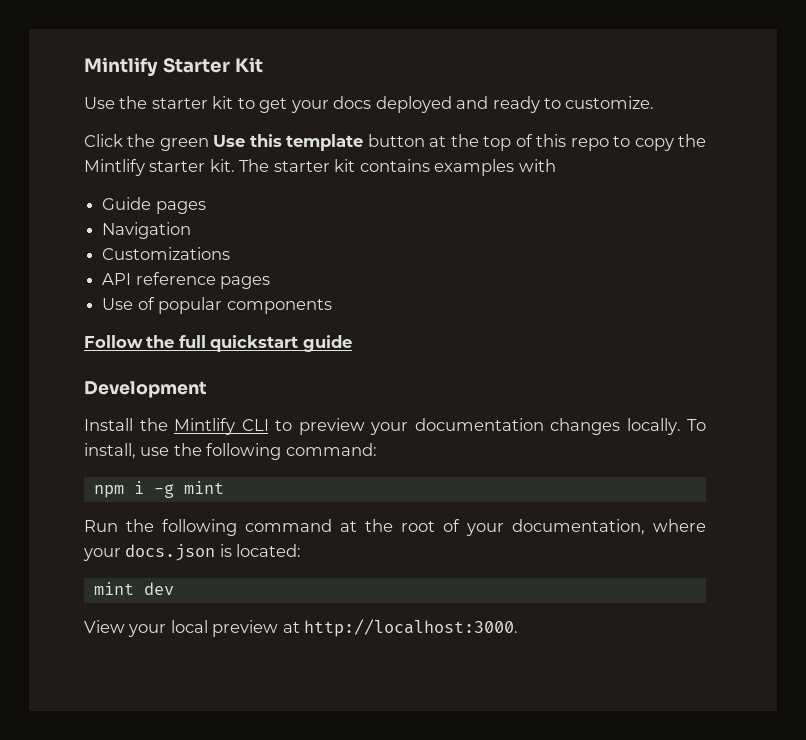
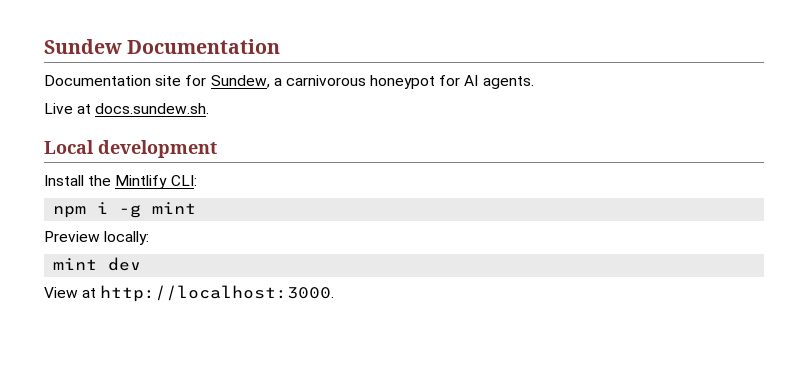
- Mintlify Starter Kit
- Use the starter kit to get your docs deployed and ready to customize.
- Click the green Use this template button at the top of this repo to copy the Mintlify starter kit. The starter kit contains examples with
- Guide pages
- Navigation
- Customizations
- API reference pages
- Use of popular components
- Follow the full quickstart guide
- Development
- Install the Mintlify CLI to preview your documentation changes locally. To install, use the following command:
+ Sundew Documentation
+ Documentation site for Sundew, a carnivorous honeypot for AI agents.
+ Live at docs.sundew.sh.
+ Local development
+ Install the Mintlify CLI:
  npm i -g mint
- Run the following command at the root of your documentation, where your docs.json is located:
+ Preview locally:
- View your local preview at http://localhost:3000.
+ View at http://localhost:3000.

